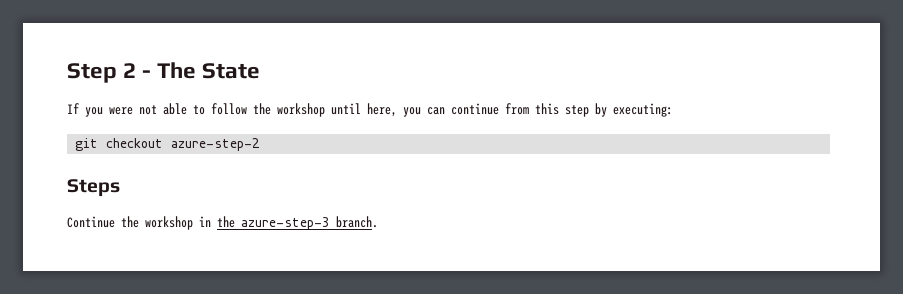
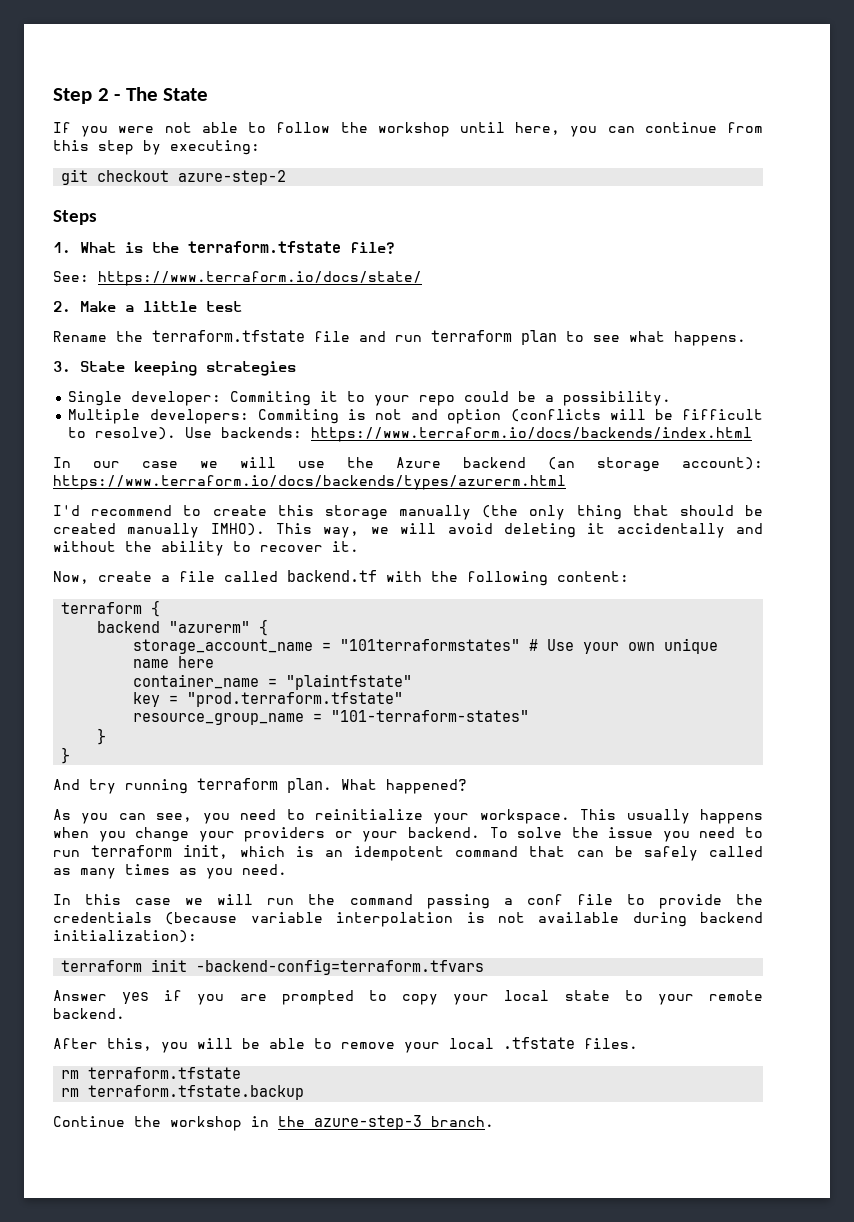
+ 1. What is the terraform.tfstate file?
+ See: https://www.terraform.io/docs/state/
+ 2. Make a little test
+ Rename the terraform.tfstate file and run terraform plan to see what happens.
+ 3. State keeping strategies
+ Single developer: Commiting it to your repo could be a possibility.
+ Multiple developers: Commiting is not and option (conflicts will be fifficult to resolve). Use backends: https://www.terraform.io/docs/backends/index.html
+ In our case we will use the Azure backend (an storage account): https://www.terraform.io/docs/backends/types/azurerm.html
+ I'd recommend to create this storage manually (the only thing that should be created manually IMHO). This way, we will avoid deleting it accidentally and without the ability to recover it.
+ Now, create a file called backend.tf with the following content:
+ terraform {
+ backend "azurerm" {
+ storage_account_name = "101terraformstates" # Use your own unique name here
+ container_name = "plaintfstate"
+ key = "prod.terraform.tfstate"
+ resource_group_name = "101-terraform-states"
+ }
+ }
+ And try running terraform plan. What happened?
+ As you can see, you need to reinitialize your workspace. This usually happens when you change your providers or your backend. To solve the issue you need to run terraform init, which is an idempotent command that can be safely called as many times as you need.
+ In this case we will run the command passing a conf file to provide the credentials (because variable interpolation is not available during backend initialization):
+ terraform init -backend-config=terraform.tfvars
+ Answer yes if you are prompted to copy your local state to your remote backend.
+ After this, you will be able to remove your local .tfstate files.
+ rm terraform.tfstate
+ rm terraform.tfstate.backup

